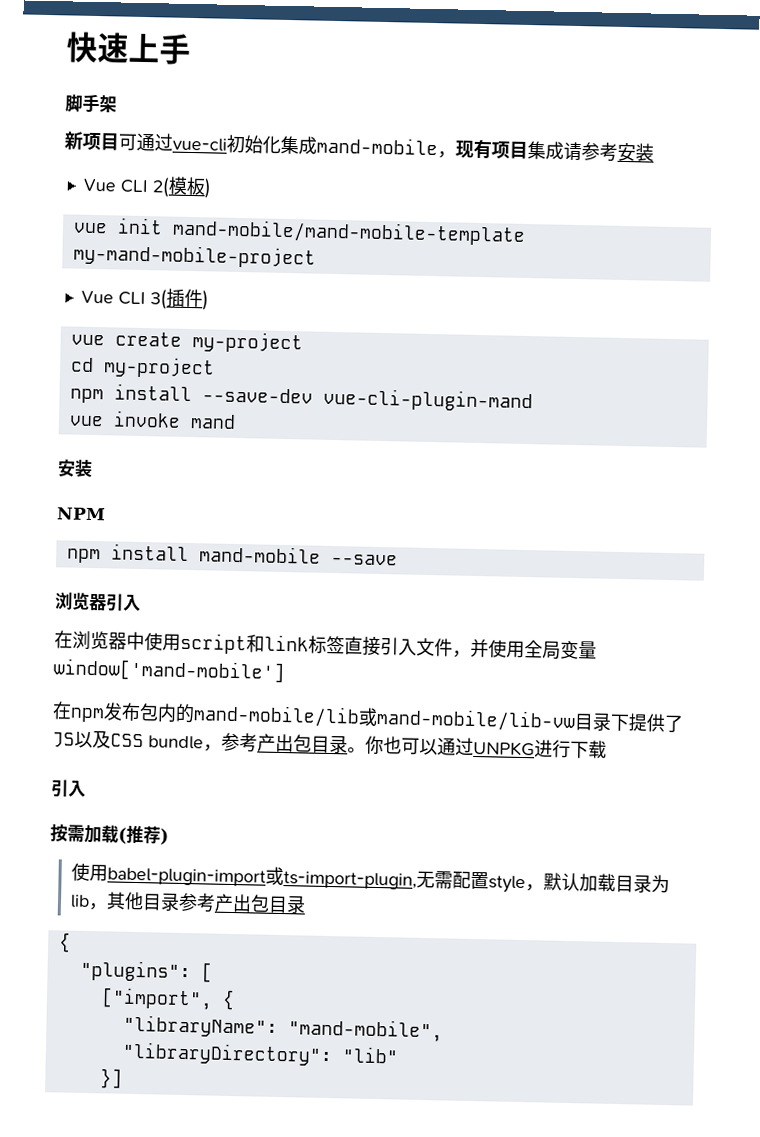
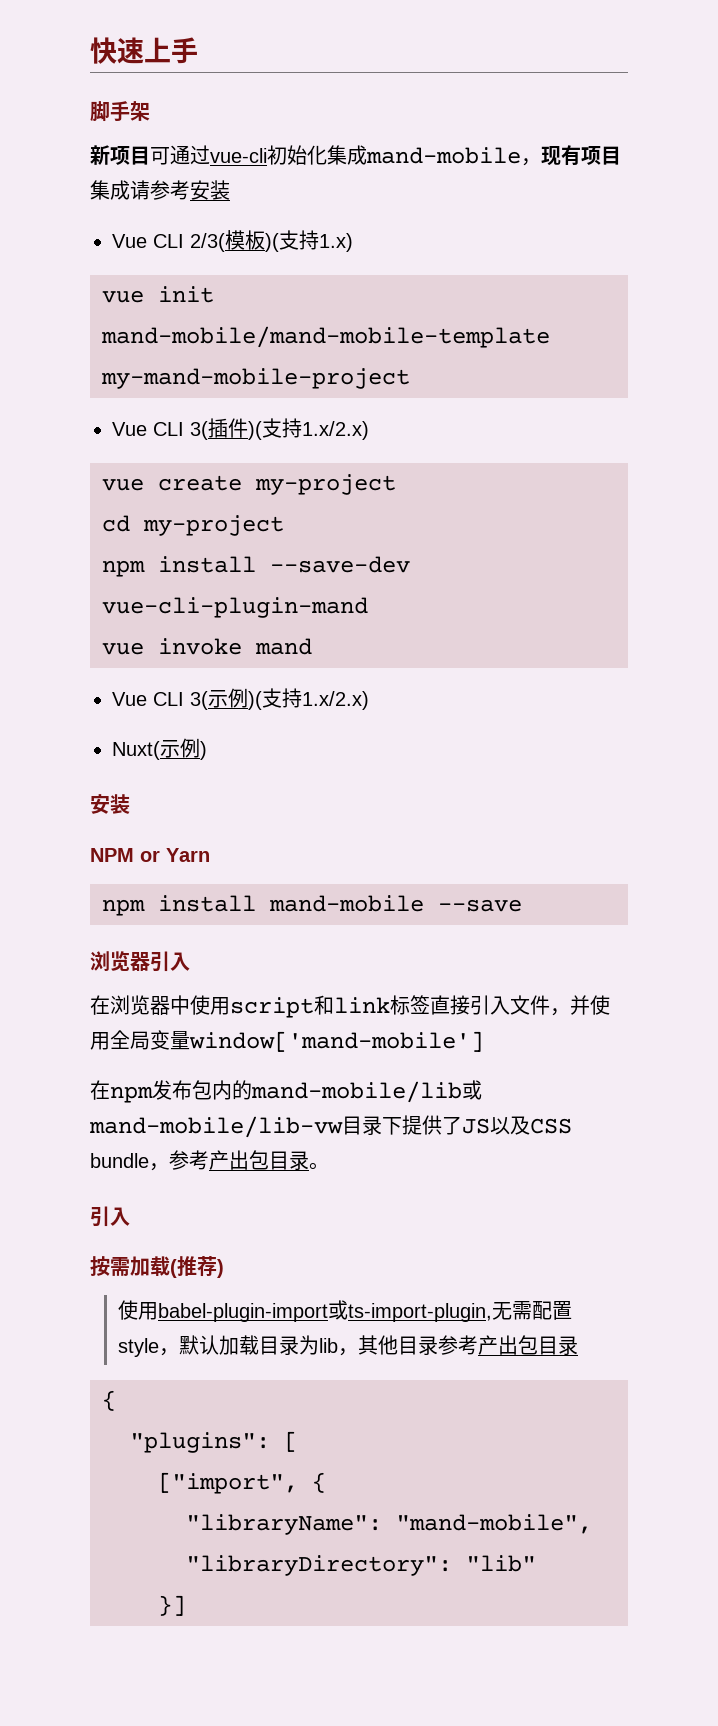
- Vue CLI 2(模板)
+ Vue CLI 2/3(模板)(支持1.x)
- Vue CLI 3(插件)
+ Vue CLI 3(插件)(支持1.x/2.x)
+ Vue CLI 3(示例)(支持1.x/2.x)
+ Nuxt(示例)
- NPM
+ NPM or Yarn
- 你也可以通过UNPKG进行下载

